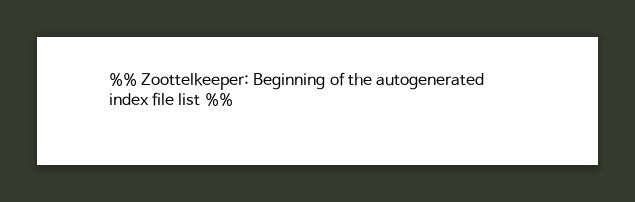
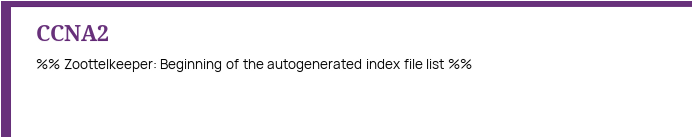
+ CCNA2

